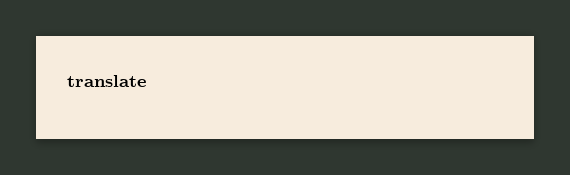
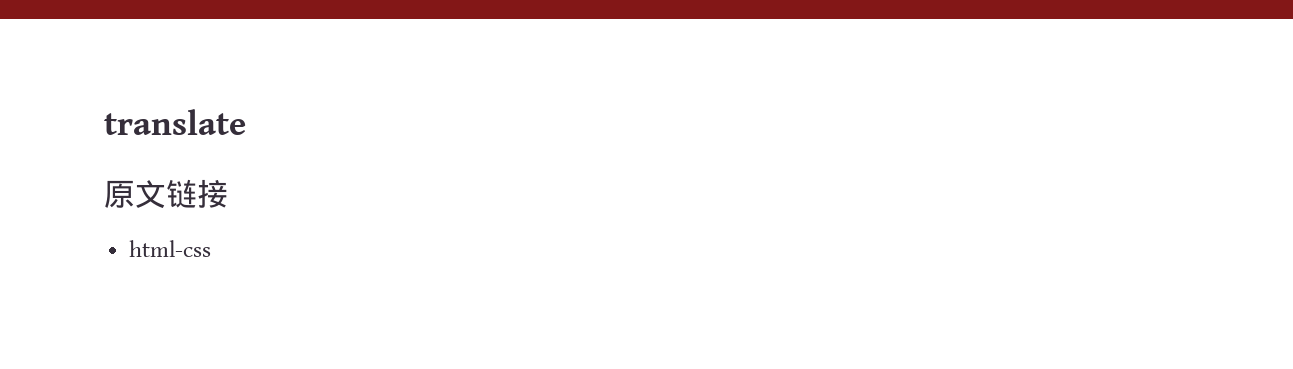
+ 原文链接
+ html-css

